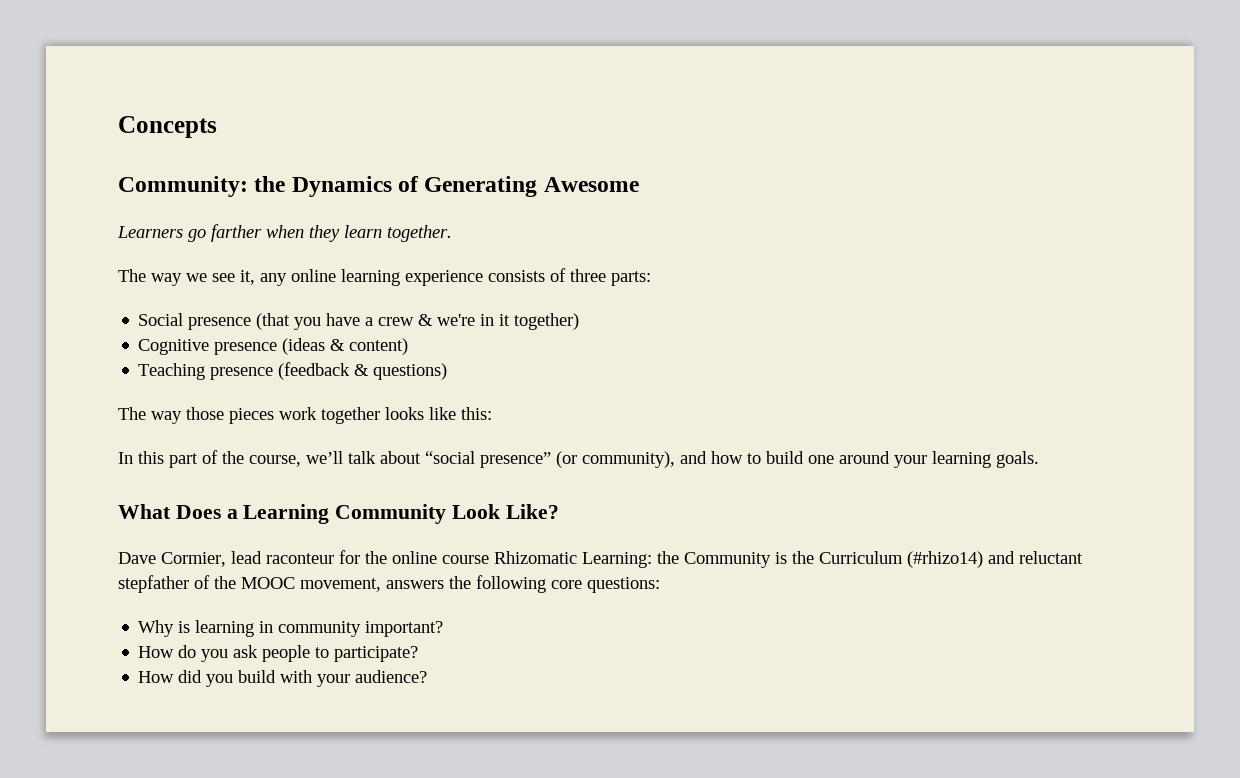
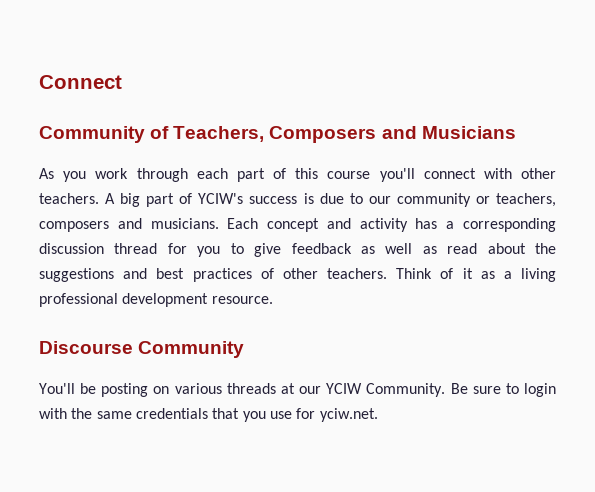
- Concepts
- Community: the Dynamics of Generating Awesome
- Learners go farther when they learn together.
- The way we see it, any online learning experience consists of three parts:
- Social presence (that you have a crew & we're in it together)
- Cognitive presence (ideas & content)
- Teaching presence (feedback & questions)
- The way those pieces work together looks like this:
- In this part of the course, we’ll talk about “social presence” (or community), and how to build one around your learning goals.
- What Does a Learning Community Look Like?
- Dave Cormier, lead raconteur for the online course Rhizomatic Learning: the Community is the Curriculum (#rhizo14) and reluctant stepfather of the MOOC movement, answers the following core questions:
- Why is learning in community important?
- How do you ask people to participate?
- How did you build with your audience?
+ Connect
+ Community of Teachers, Composers and Musicians
+ As you work through each part of this course you'll connect with other teachers. A big part of YCIW's success is due to our community or teachers, composers and musicians. Each concept and activity has a corresponding discussion thread for you to give feedback as well as read about the suggestions and best practices of other teachers. Think of it as a living professional development resource.
+ Discourse Community
+ You'll be posting on various threads at our YCIW Community. Be sure to login with the same credentials that you use for yciw.net.

